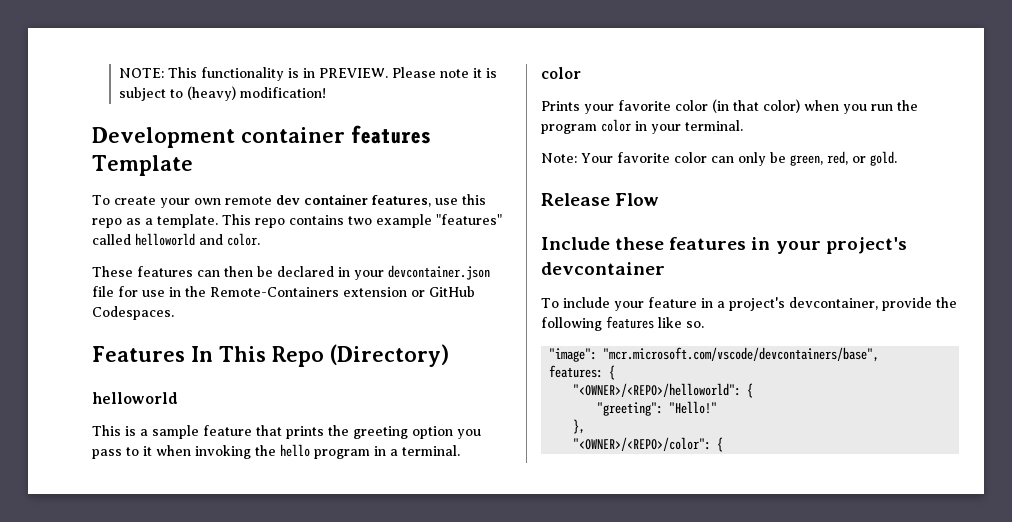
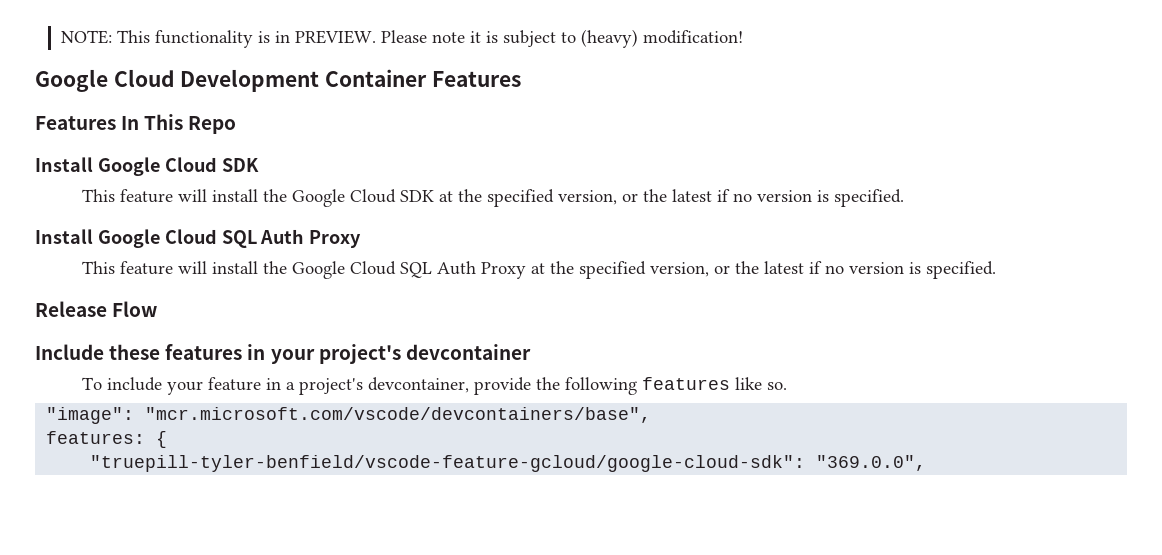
- Development container features Template
- To create your own remote dev container features, use this repo as a template. This repo contains two example "features" called helloworld and color.
- These features can then be declared in your devcontainer.json file for use in the Remote-Containers extension or GitHub Codespaces.
- Features In This Repo (Directory)
- helloworld
- This is a sample feature that prints the greeting option you pass to it when invoking the hello program in a terminal.
- color
- Prints your favorite color (in that color) when you run the program color in your terminal.
- Note: Your favorite color can only be green, red, or gold.
+ Google Cloud Development Container Features
+ Features In This Repo
+ Install Google Cloud SDK
+ This feature will install the Google Cloud SDK at the specified version, or the latest if no version is specified.
+ Install Google Cloud SQL Auth Proxy
+ This feature will install the Google Cloud SQL Auth Proxy at the specified version, or the latest if no version is specified.
- "<OWNER>/<REPO>/helloworld": {
- "greeting": "Hello!"
- },
- "<OWNER>/<REPO>/color": {
+ "truepill-tyler-benfield/vscode-feature-gcloud/google-cloud-sdk": "369.0.0",

